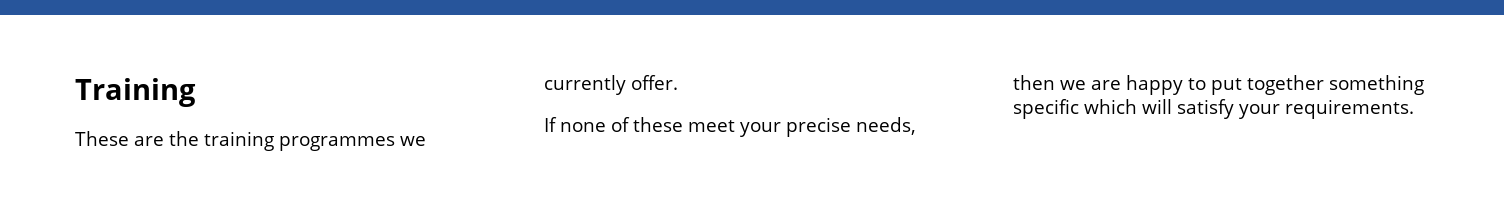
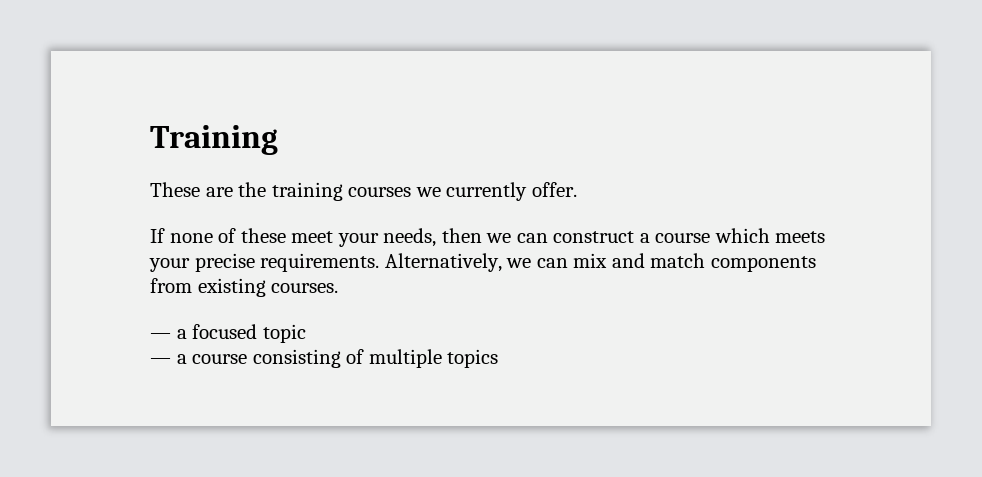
- These are the training programmes we currently offer.
+ These are the training courses we currently offer.
- If none of these meet your precise needs, then we are happy to put together something specific which will satisfy your requirements.
+ If none of these meet your needs, then we can construct a course which meets your precise requirements. Alternatively, we can mix and match components from existing courses.
+ — a focused topic
+ — a course consisting of multiple topics

